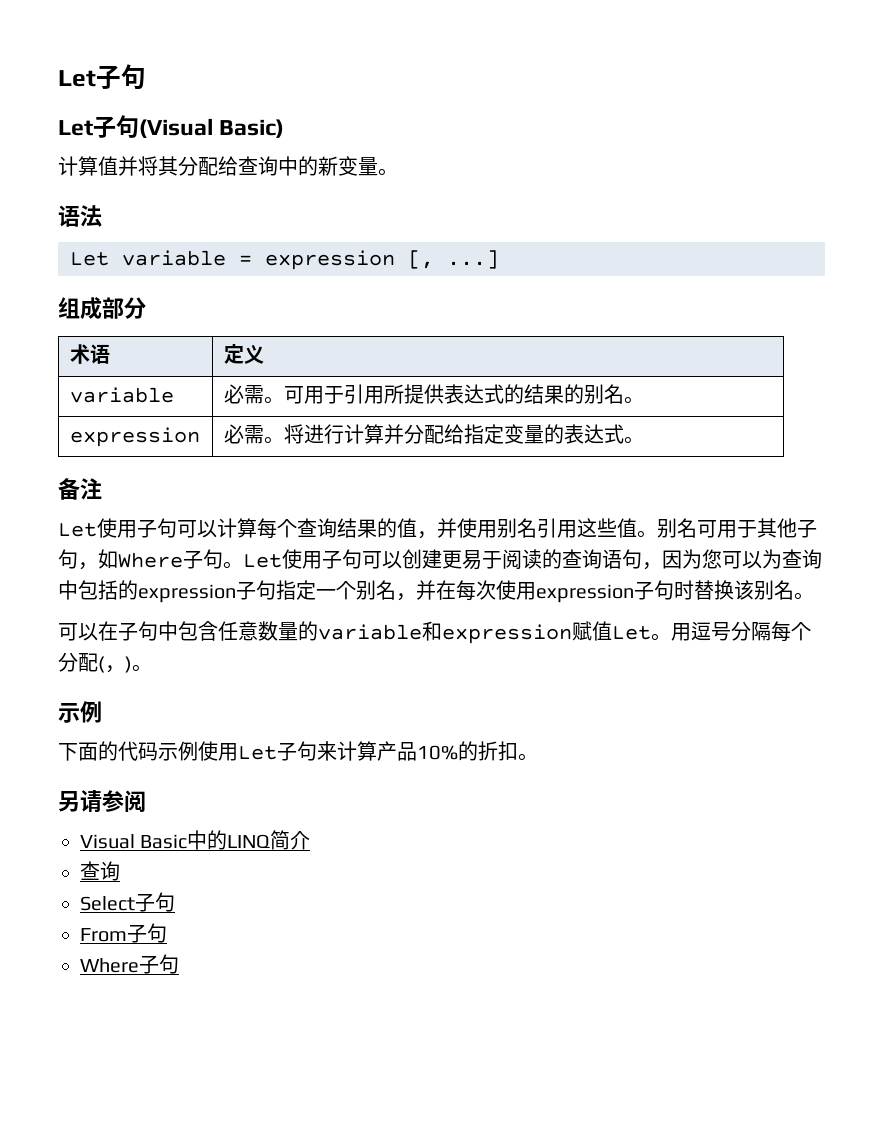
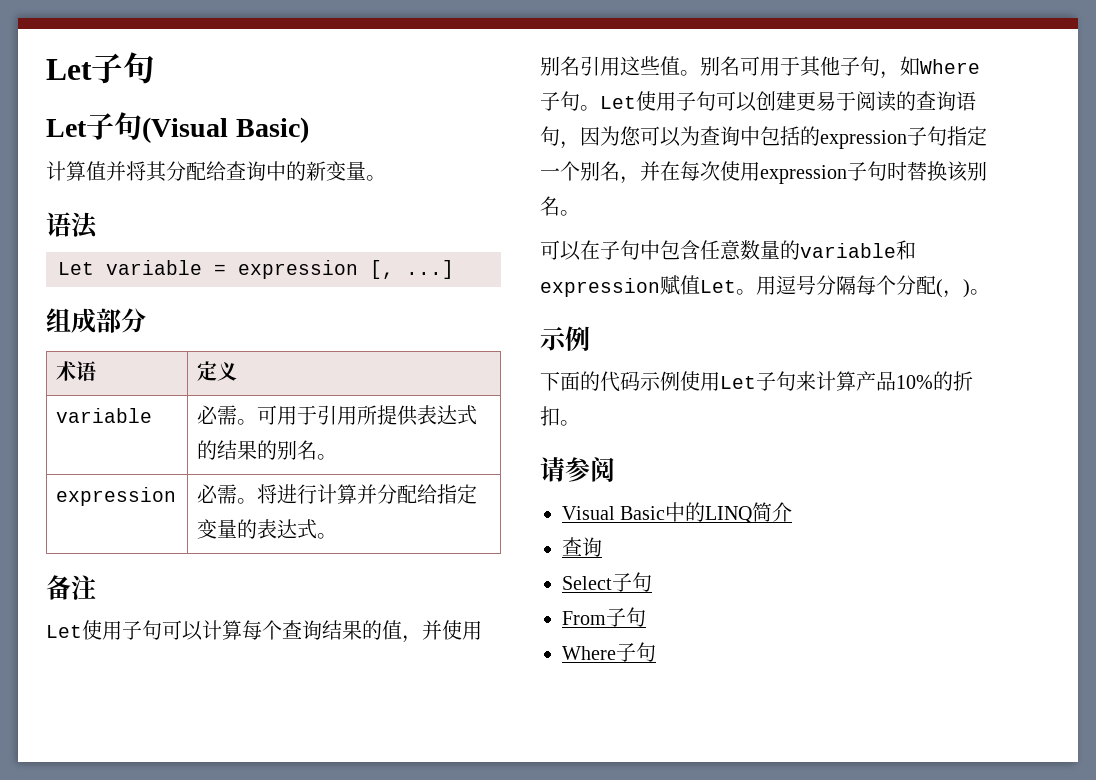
- 另请参阅
+ 请参阅

